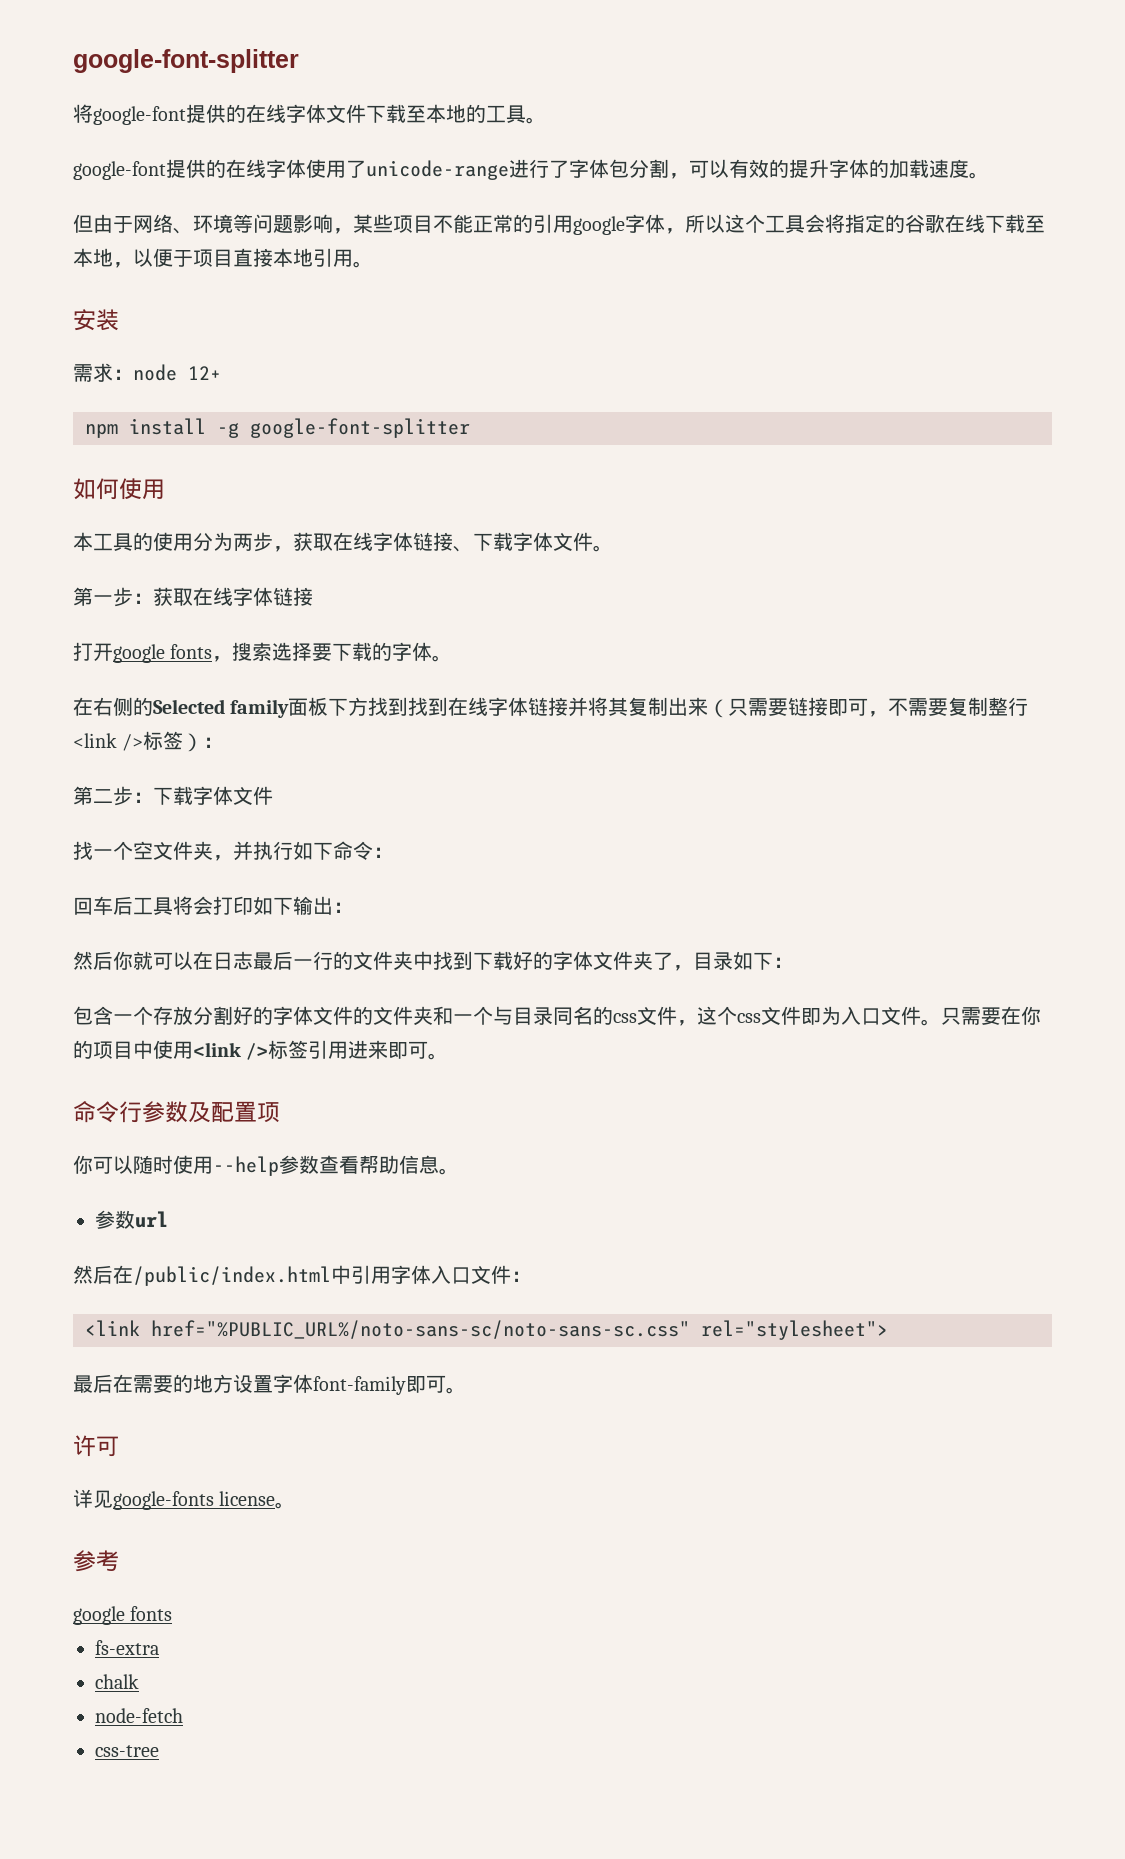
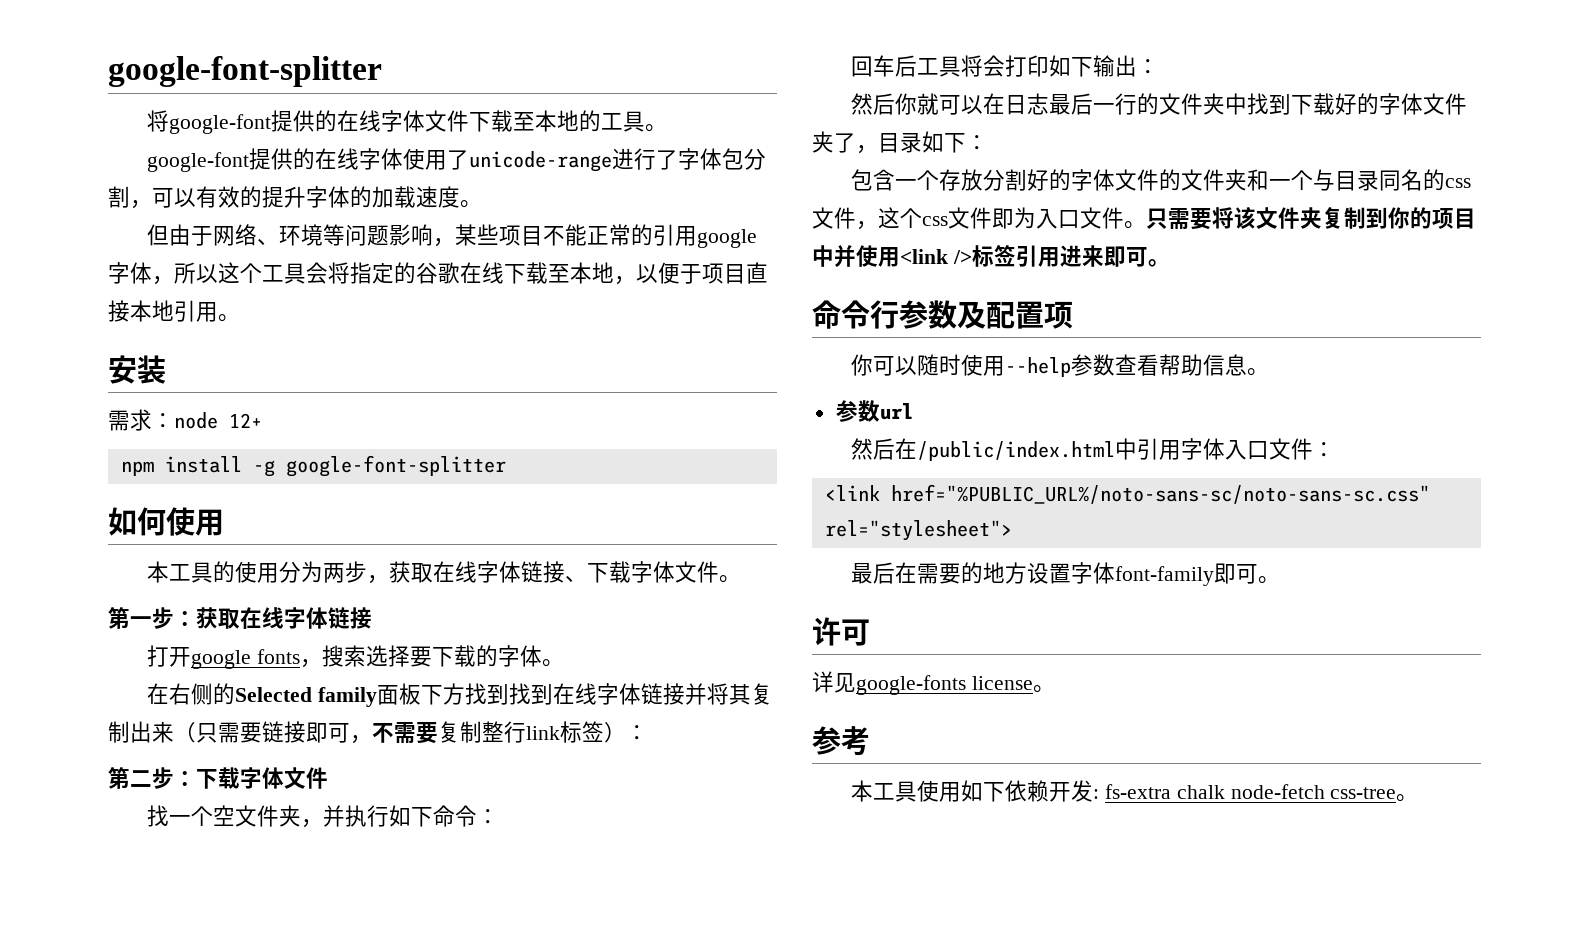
- 在右侧的Selected family面板下方找到找到在线字体链接并将其复制出来（只需要链接即可，不需要复制整行<link />标签）：
+ 在右侧的Selected family面板下方找到找到在线字体链接并将其复制出来（只需要链接即可，不需要复制整行link标签）：
- 只需要在你的项目中使用<link />标签引用进来即可。
+ 只需要将该文件夹复制到你的项目中并使用<link />标签引用进来即可。
  参考
- google fonts
- fs-extra
- chalk
- node-fetch
- css-tree
+ 本工具使用如下依赖开发: fs-extra chalk node-fetch css-tree。

